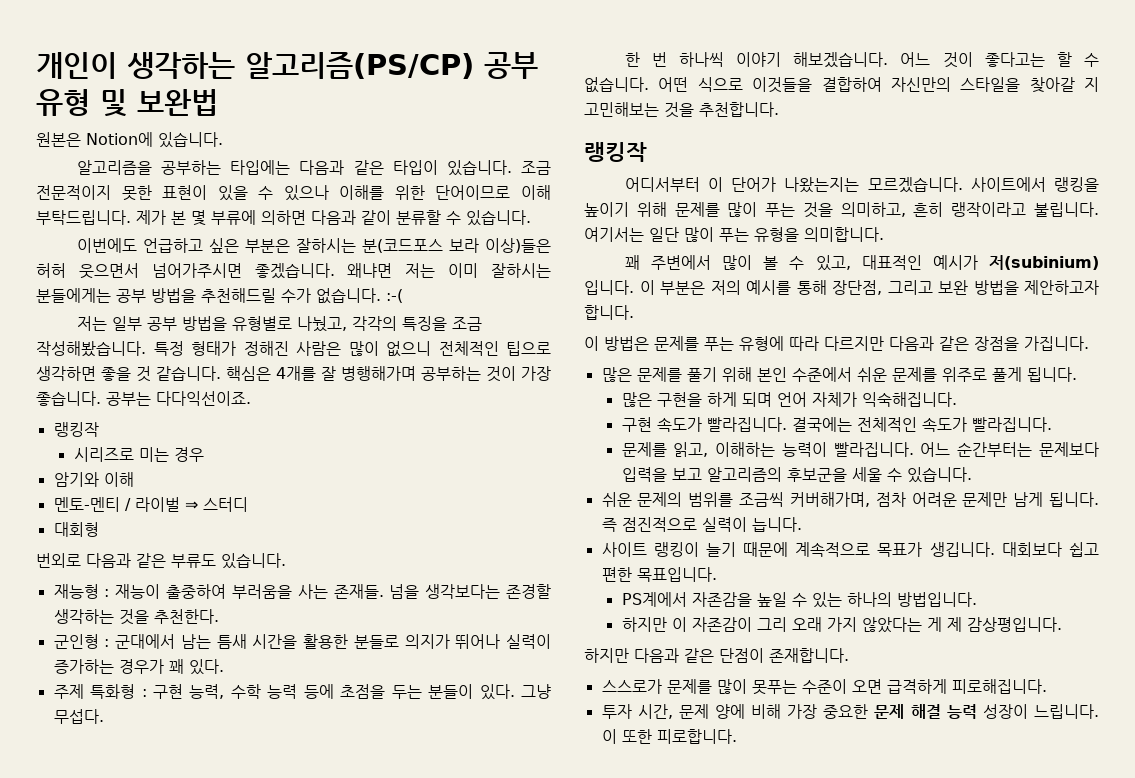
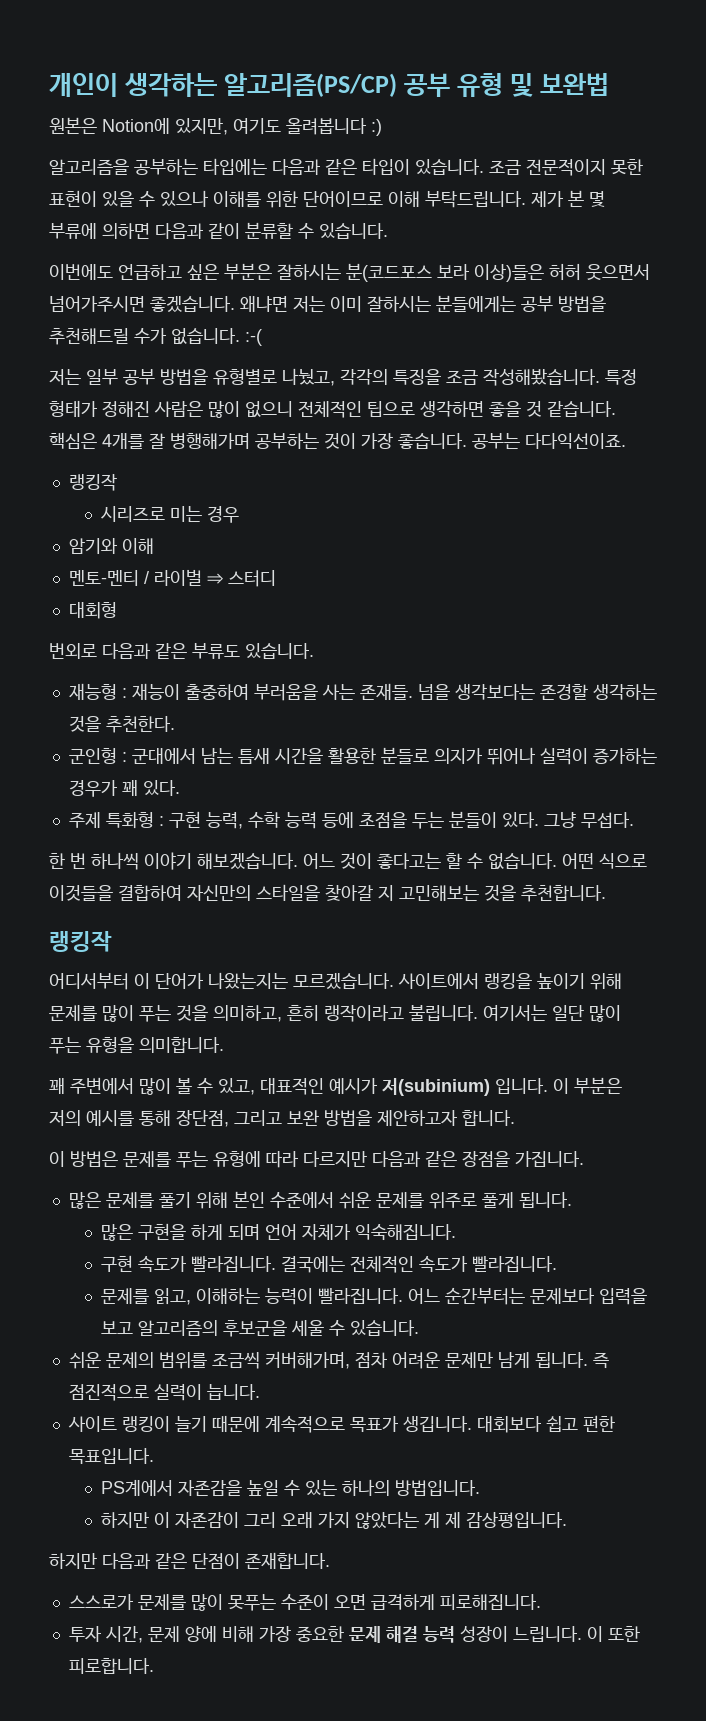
- 원본은 Notion에 있습니다.
+ 원본은 Notion에 있지만, 여기도 올려봅니다 :)

